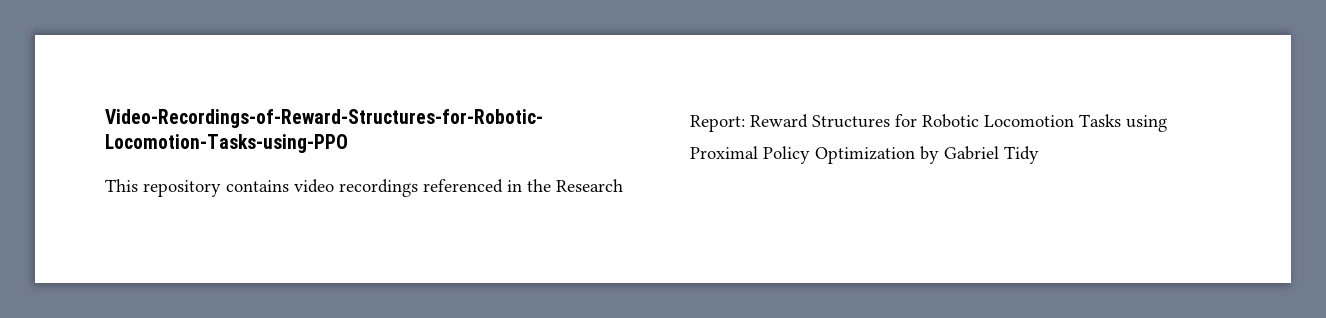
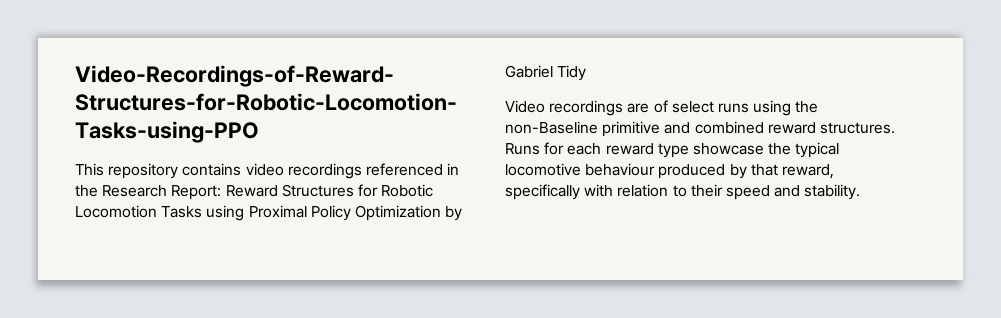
+ Video recordings are of select runs using the non-Baseline primitive and combined reward structures. Runs for each reward type showcase the typical locomotive behaviour produced by that reward, specifically with relation to their speed and stability.

